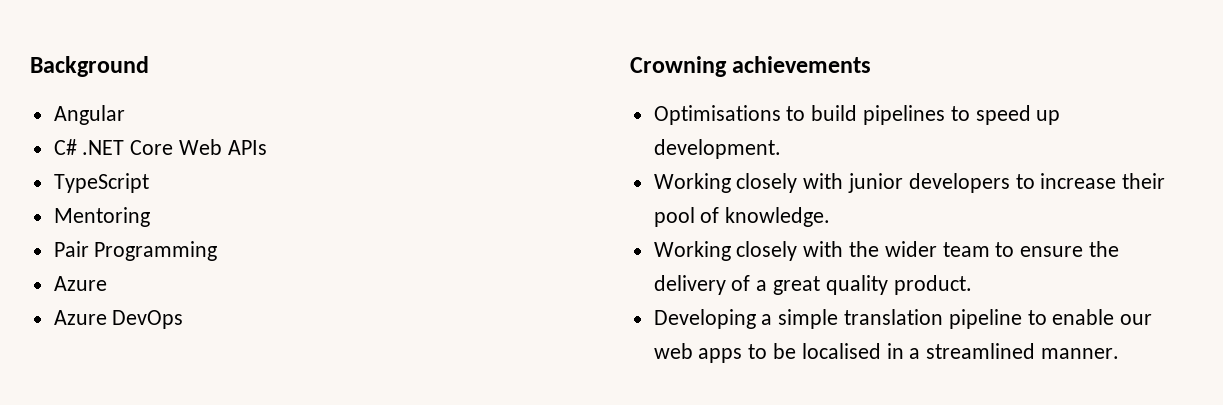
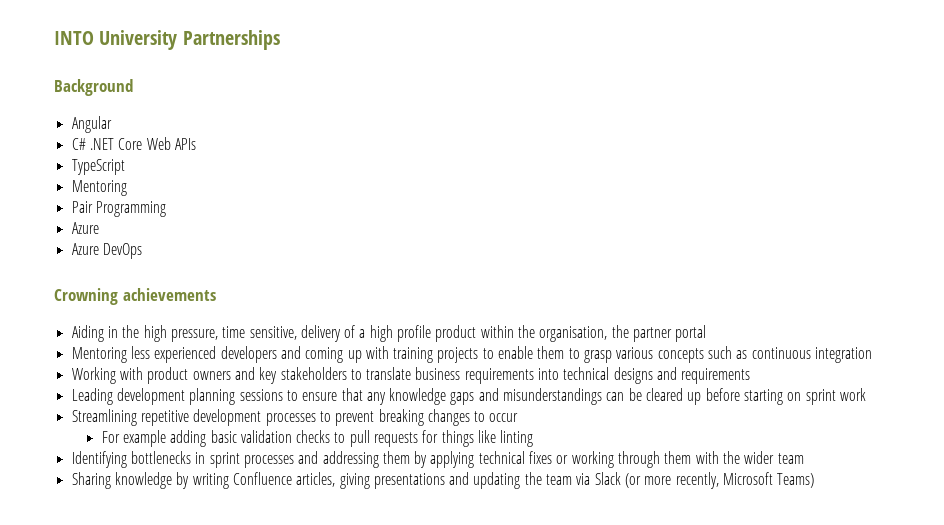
+ INTO University Partnerships
- Optimisations to build pipelines to speed up development.
- Working closely with junior developers to increase their pool of knowledge.
- Working closely with the wider team to ensure the delivery of a great quality product.
- Developing a simple translation pipeline to enable our web apps to be localised in a streamlined manner.
+ Aiding in the high pressure, time sensitive, delivery of a high profile product within the organisation, the partner portal
+ Mentoring less experienced developers and coming up with training projects to enable them to grasp various concepts such as continuous integration
+ Working with product owners and key stakeholders to translate business requirements into technical designs and requirements
+ Leading development planning sessions to ensure that any knowledge gaps and misunderstandings can be cleared up before starting on sprint work
+ Streamlining repetitive development processes to prevent breaking changes to occur
+ For example adding basic validation checks to pull requests for things like linting
+ Identifying bottlenecks in sprint processes and addressing them by applying technical fixes or working through them with the wider team
+ Sharing knowledge by writing Confluence articles, giving presentations and updating the team via Slack (or more recently, Microsoft Teams)

